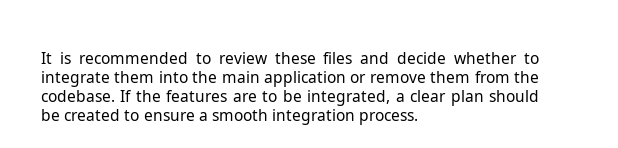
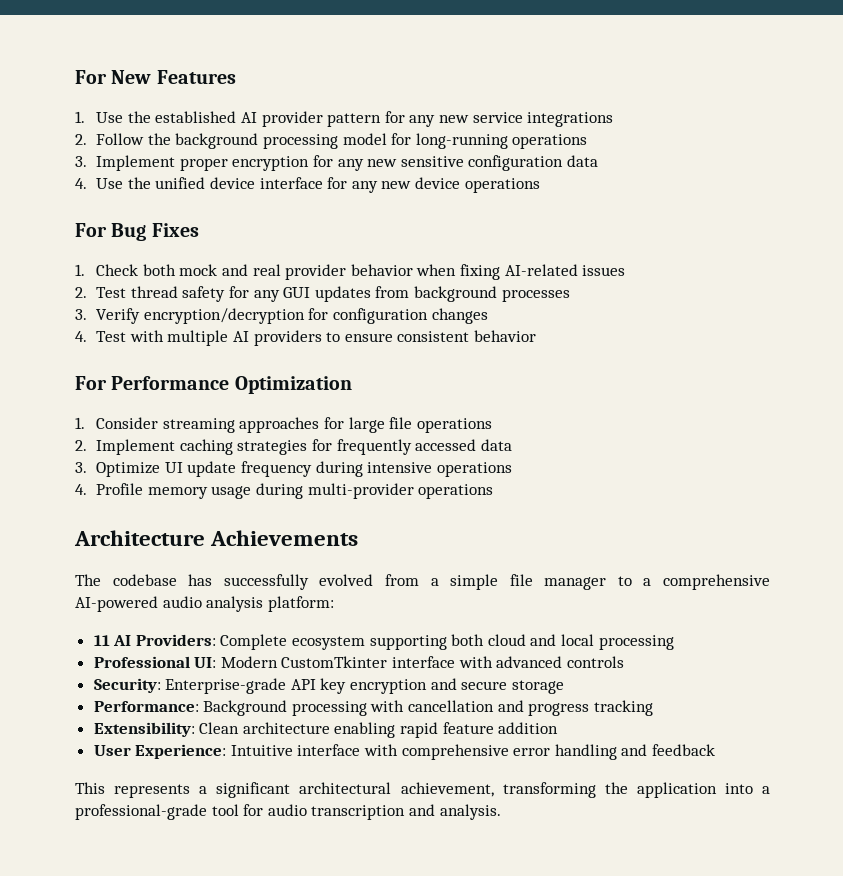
- It is recommended to review these files and decide whether to integrate them into the main application or remove them from the codebase. If the features are to be integrated, a clear plan should be created to ensure a smooth integration process.
+ For New Features
+ 1. Use the established AI provider pattern for any new service integrations
+ 2. Follow the background processing model for long-running operations
+ 3. Implement proper encryption for any new sensitive configuration data
+ 4. Use the unified device interface for any new device operations
+ For Bug Fixes
+ 1. Check both mock and real provider behavior when fixing AI-related issues
+ 2. Test thread safety for any GUI updates from background processes
+ 3. Verify encryption/decryption for configuration changes
+ 4. Test with multiple AI providers to ensure consistent behavior
+ For Performance Optimization
+ 1. Consider streaming approaches for large file operations
+ 2. Implement caching strategies for frequently accessed data
+ 3. Optimize UI update frequency during intensive operations
+ 4. Profile memory usage during multi-provider operations
+ Architecture Achievements
+ The codebase has successfully evolved from a simple file manager to a comprehensive AI-powered audio analysis platform:
+ 11 AI Providers: Complete ecosystem supporting both cloud and local processing
+ Professional UI: Modern CustomTkinter interface with advanced controls
+ Security: Enterprise-grade API key encryption and secure storage
+ Performance: Background processing with cancellation and progress tracking
+ Extensibility: Clean architecture enabling rapid feature addition
+ User Experience: Intuitive interface with comprehensive error handling and feedback
+ This represents a significant architectural achievement, transforming the application into a professional-grade tool for audio transcription and analysis.

